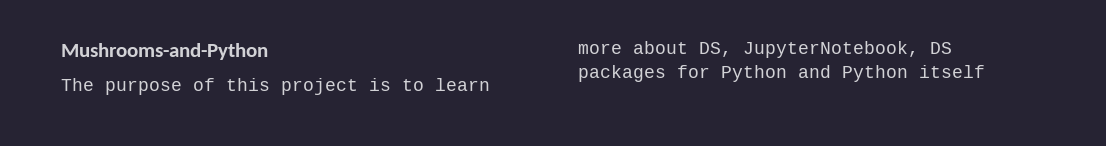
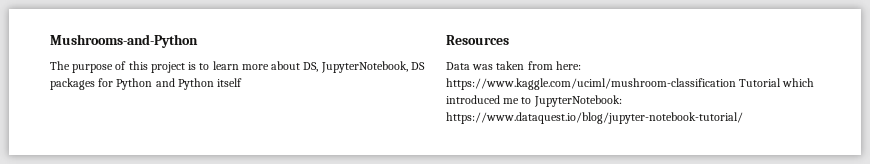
+ Resources
+ Data was taken from here: https://www.kaggle.com/uciml/mushroom-classification Tutorial which introduced me to JupyterNotebook: https://www.dataquest.io/blog/jupyter-notebook-tutorial/

